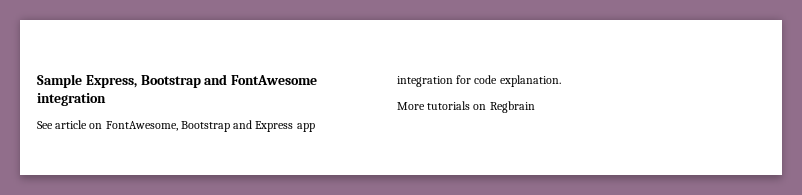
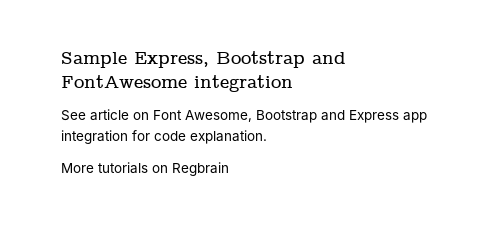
- See article on FontAwesome, Bootstrap and Express app integration for code explanation.
+ See article on Font Awesome, Bootstrap and Express app integration for code explanation.

